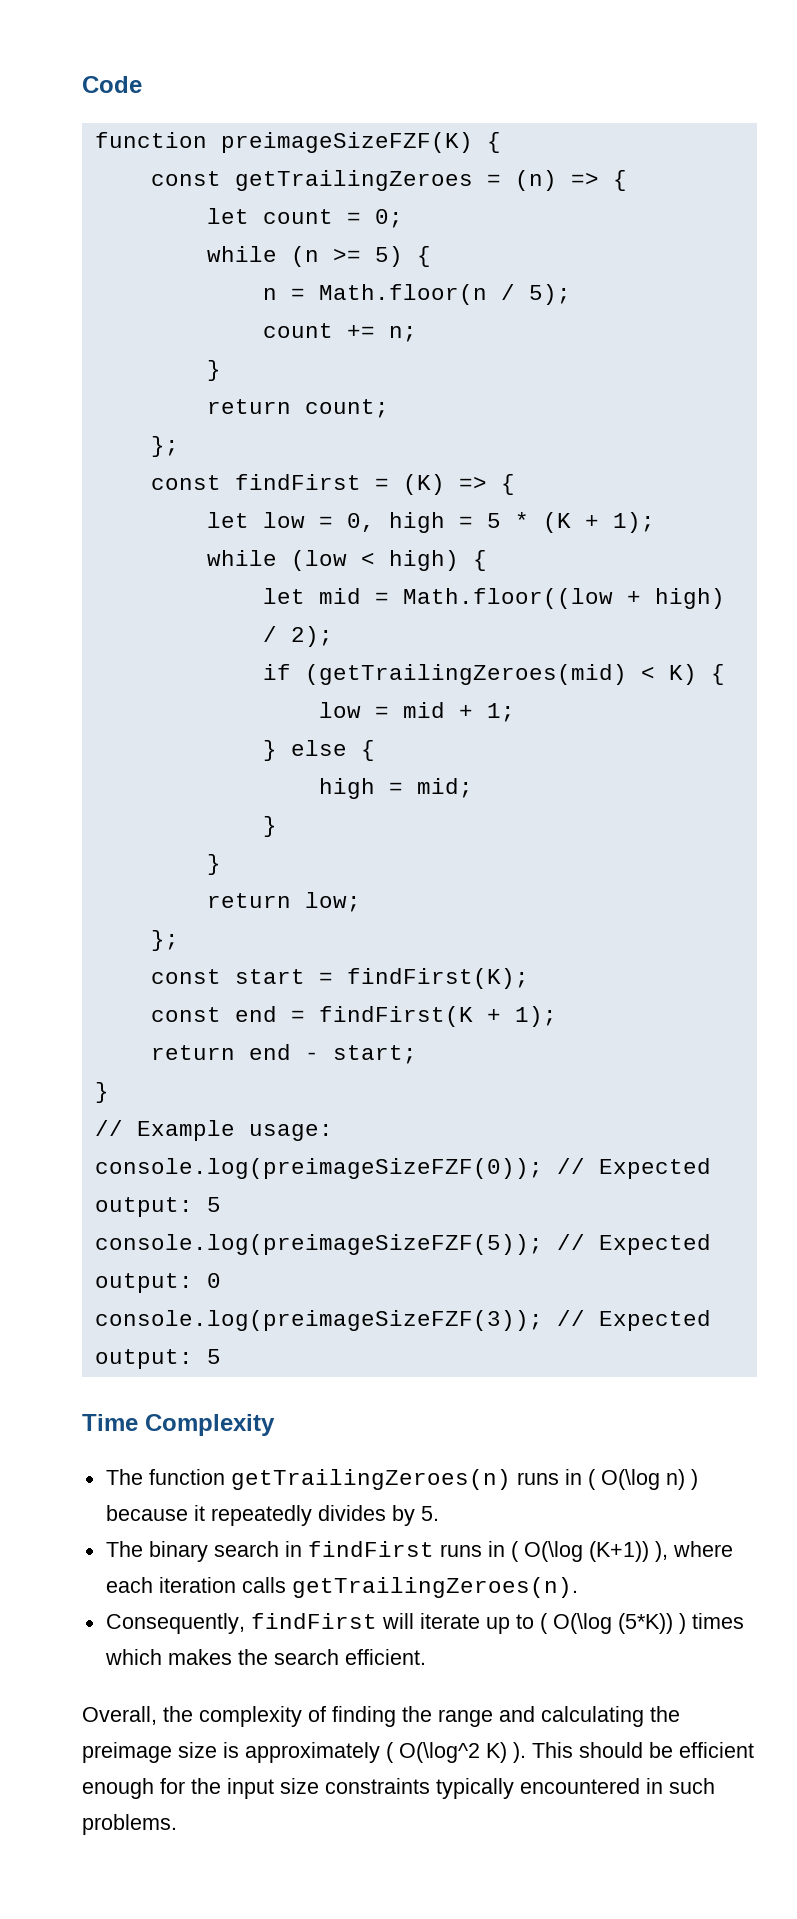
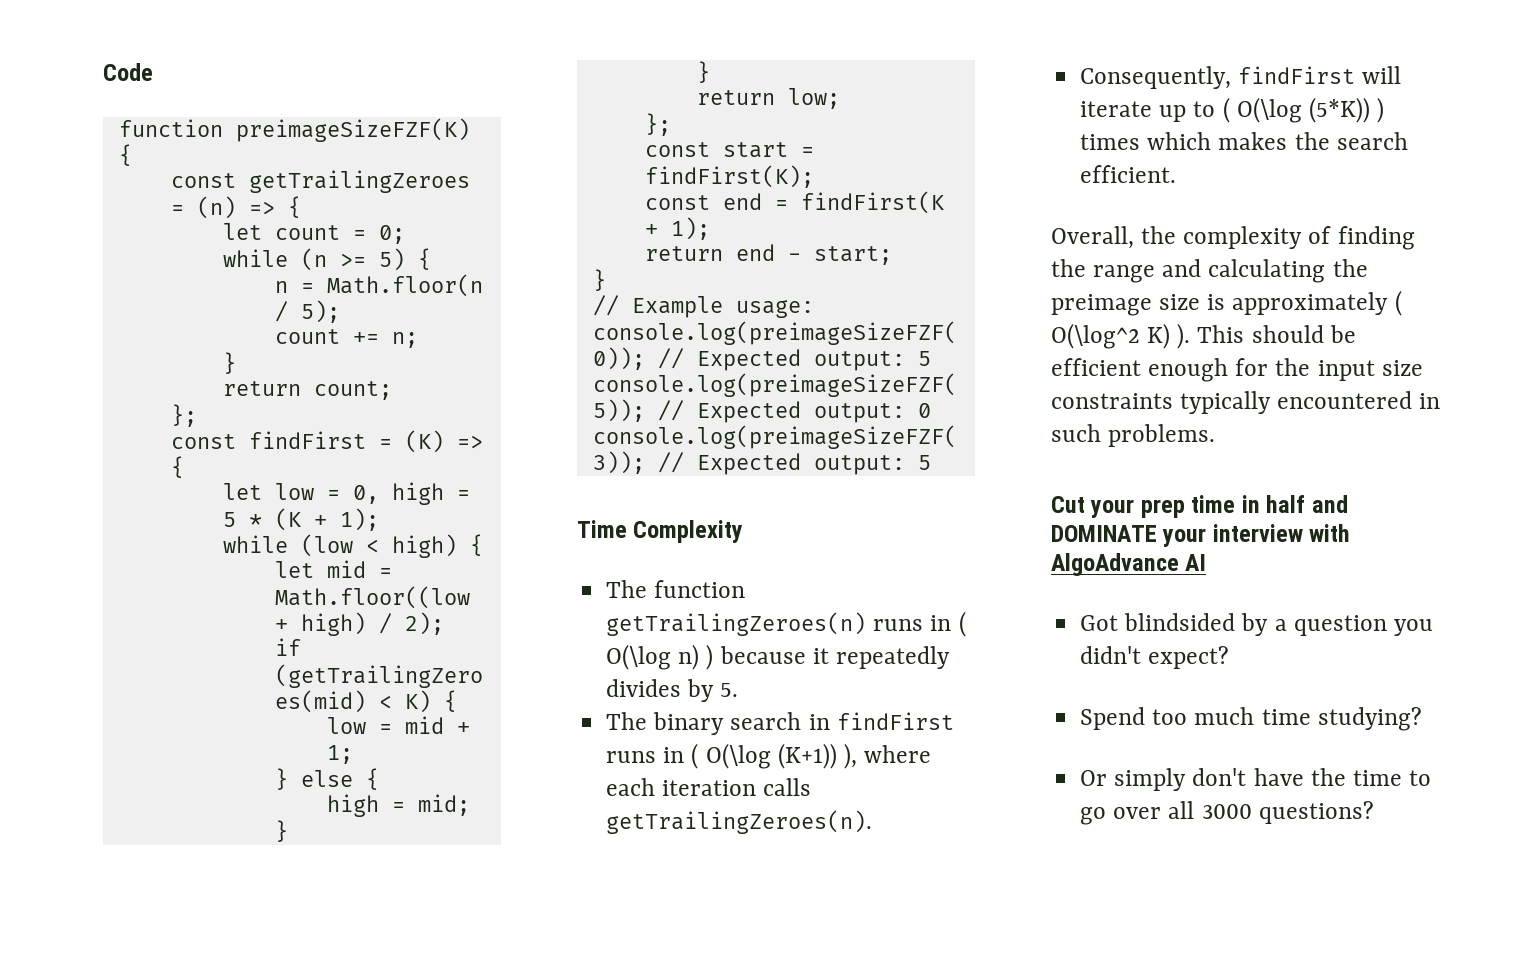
+ Cut your prep time in half and DOMINATE your interview with AlgoAdvance AI
+ Got blindsided by a question you didn't expect?
+ Spend too much time studying?
+ Or simply don't have the time to go over all 3000 questions?

